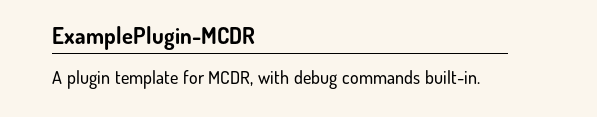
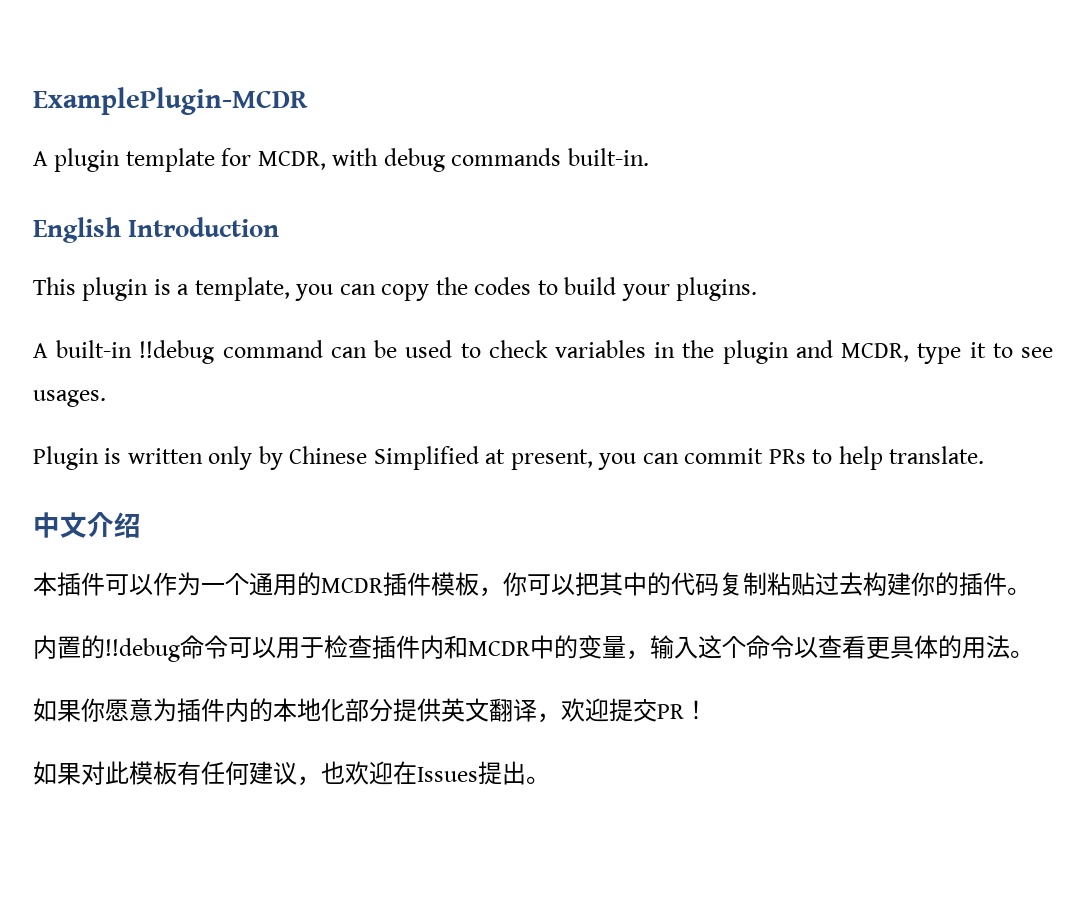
+ English Introduction
+ This plugin is a template, you can copy the codes to build your plugins.
+ A built-in !!debug command can be used to check variables in the plugin and MCDR, type it to see usages.
+ Plugin is written only by Chinese Simplified at present, you can commit PRs to help translate.
+ 中文介绍
+ 本插件可以作为一个通用的MCDR插件模板，你可以把其中的代码复制粘贴过去构建你的插件。
+ 内置的!!debug命令可以用于检查插件内和MCDR中的变量，输入这个命令以查看更具体的用法。
+ 如果你愿意为插件内的本地化部分提供英文翻译，欢迎提交PR！
+ 如果对此模板有任何建议，也欢迎在Issues提出。

